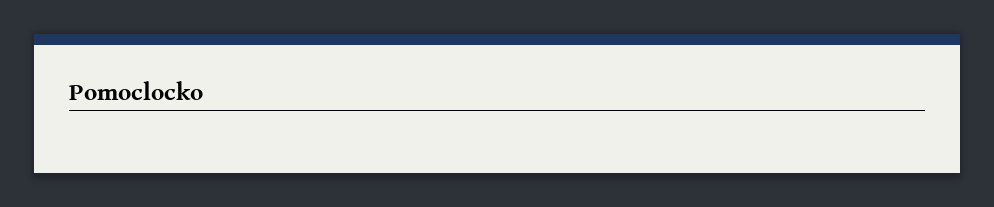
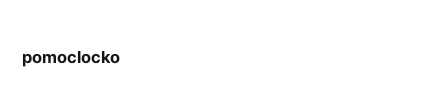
- Pomoclocko
+ pomoclocko

